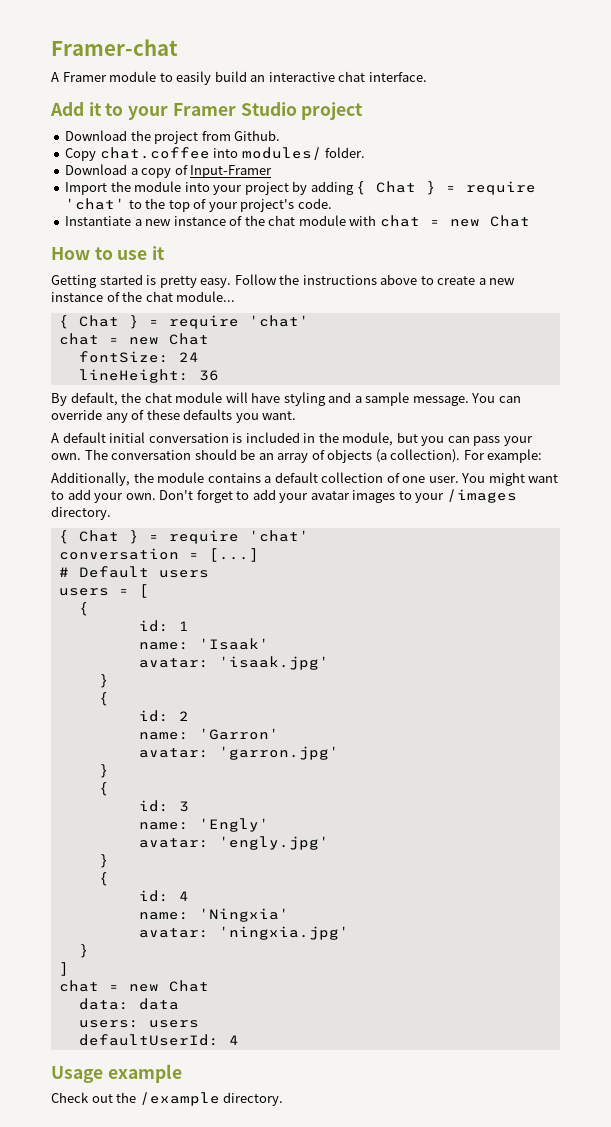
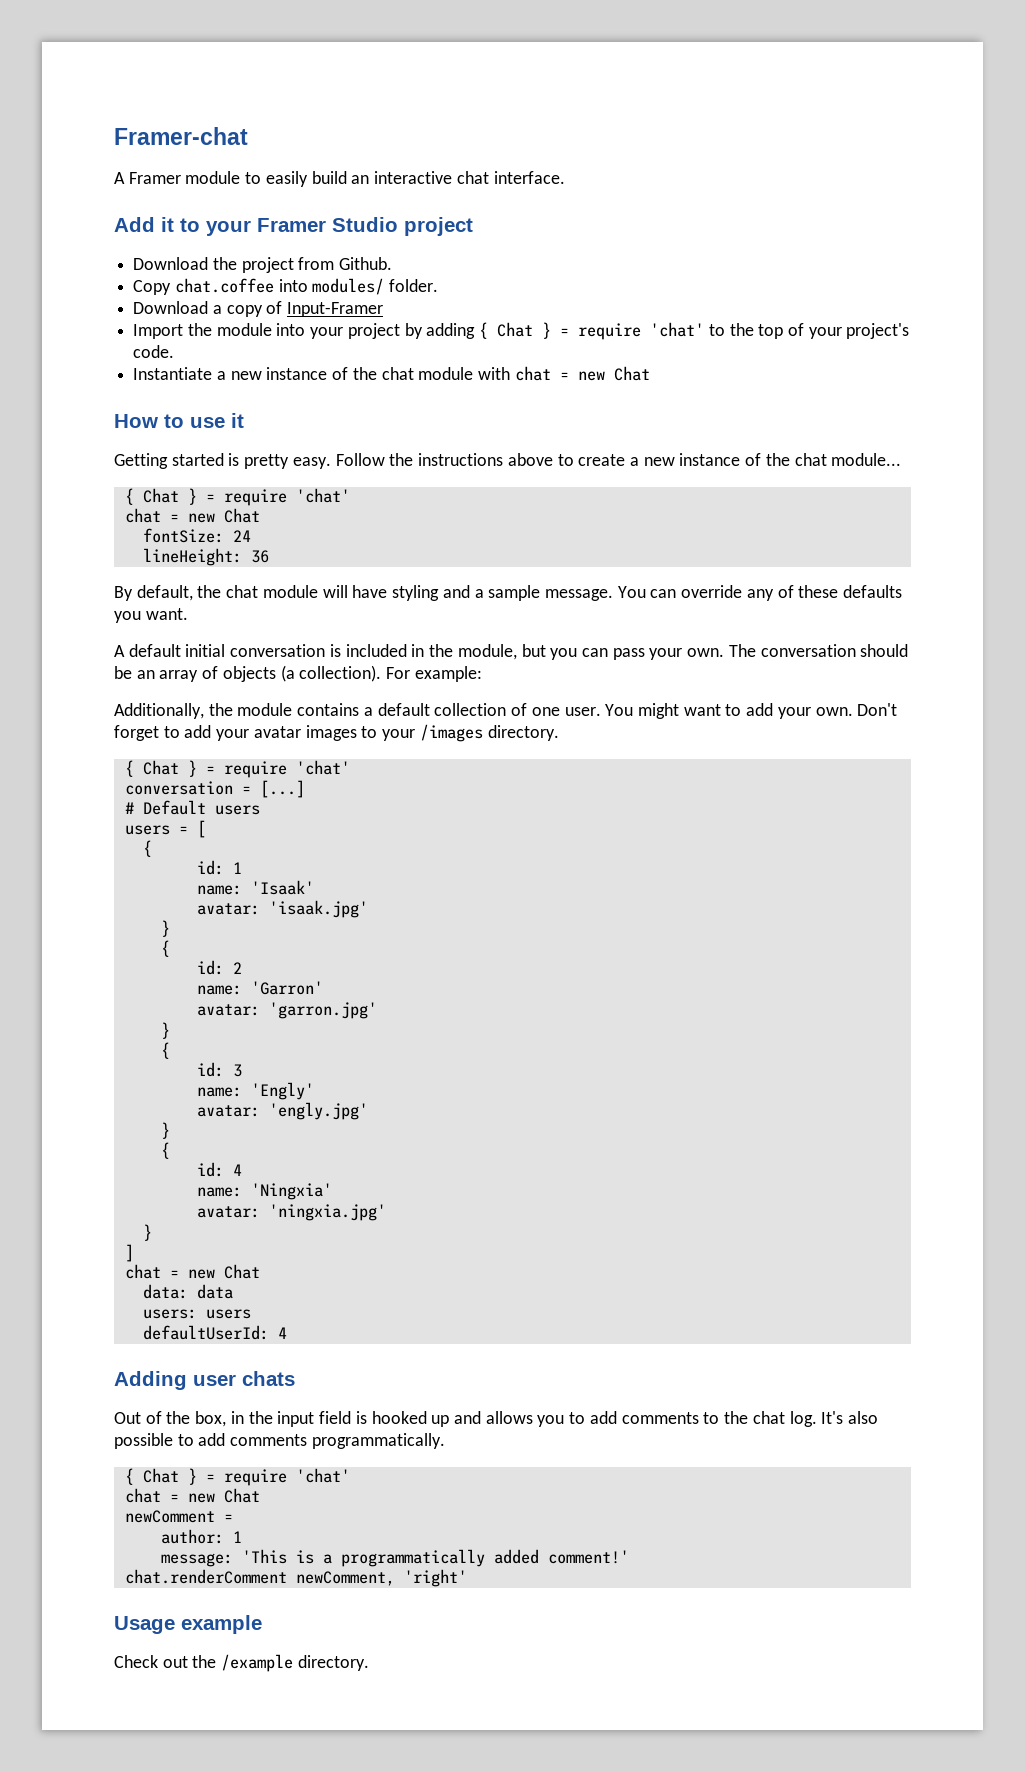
+ Adding user chats
+ Out of the box, in the input field is hooked up and allows you to add comments to the chat log. It's also possible to add comments programmatically.
+ { Chat } = require 'chat'
+ chat = new Chat
+ newComment =
+ author: 1
+ message: 'This is a programmatically added comment!'
+ chat.renderComment newComment, 'right'

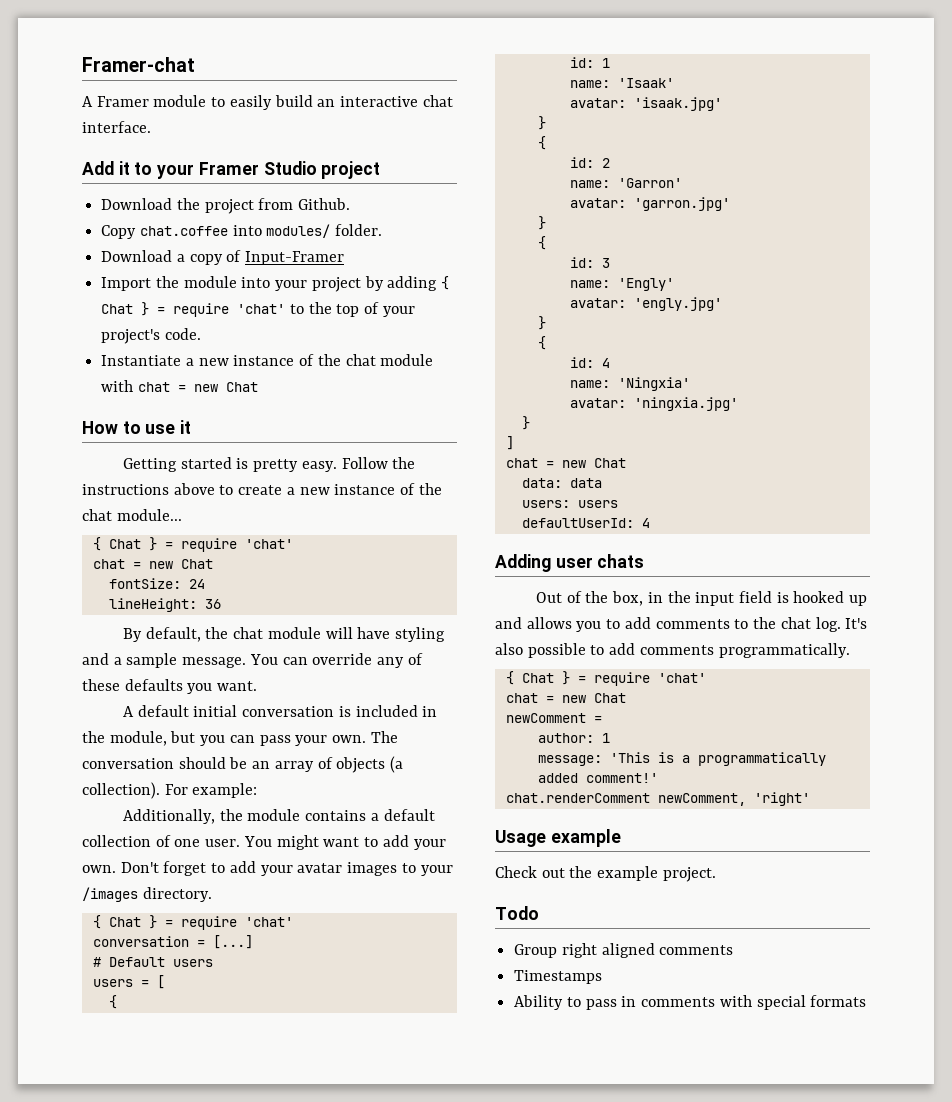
- Check out the /example directory.
+ Check out the example project.
+ Todo
+ Group right aligned comments
+ Timestamps
+ Ability to pass in comments with special formats

